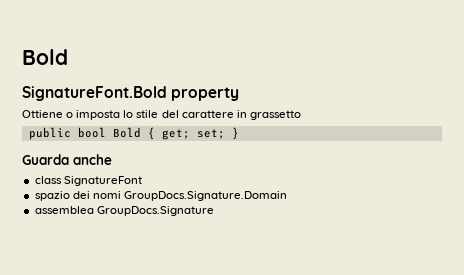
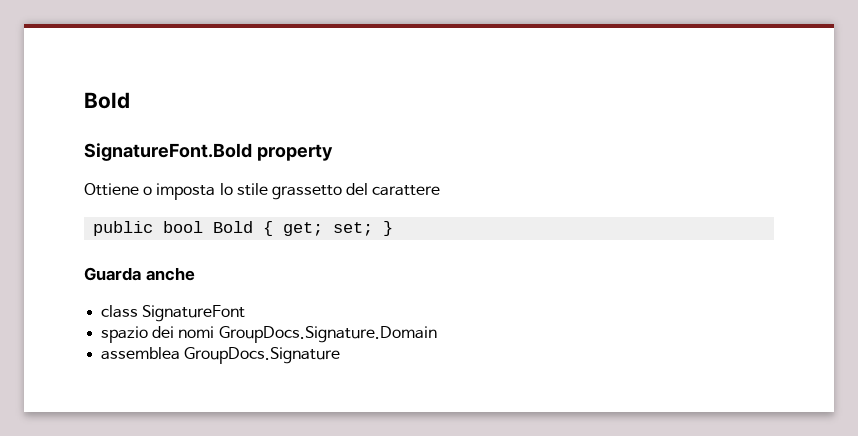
- Ottiene o imposta lo stile del carattere in grassetto
+ Ottiene o imposta lo stile grassetto del carattere

